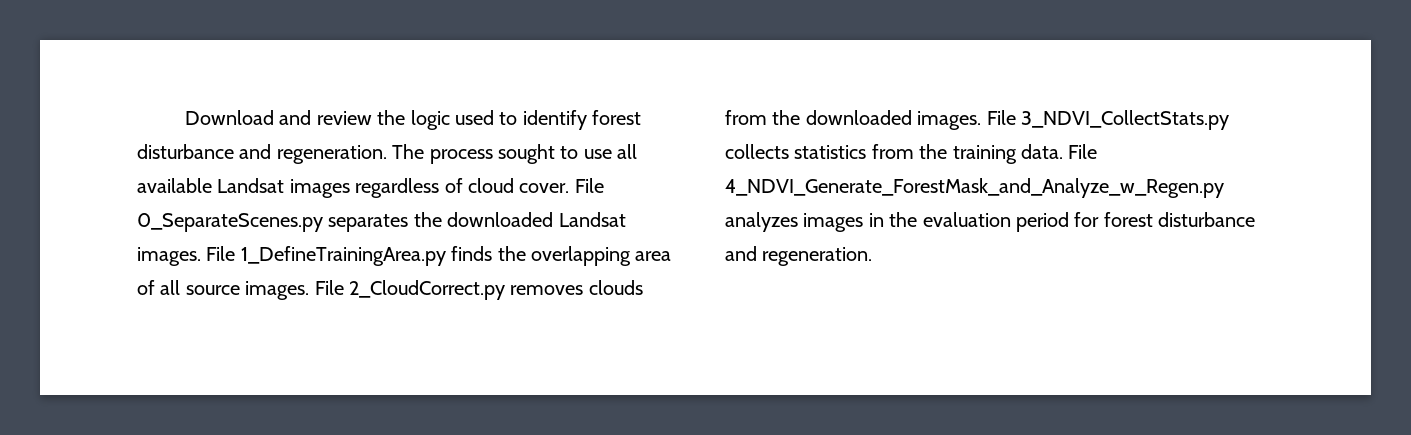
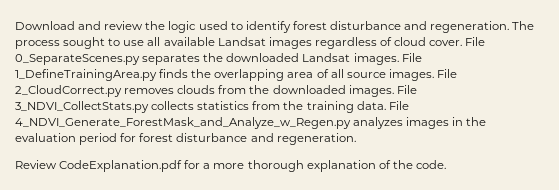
+ Review CodeExplanation.pdf for a more thorough explanation of the code.

